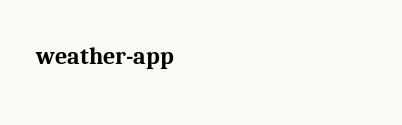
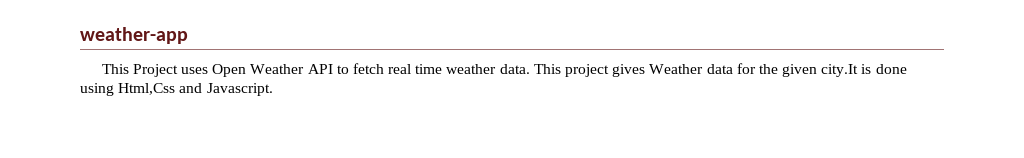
+ This Project uses Open Weather API to fetch real time weather data. This project gives Weather data for the given city.It is done using Html,Css and Javascript.

